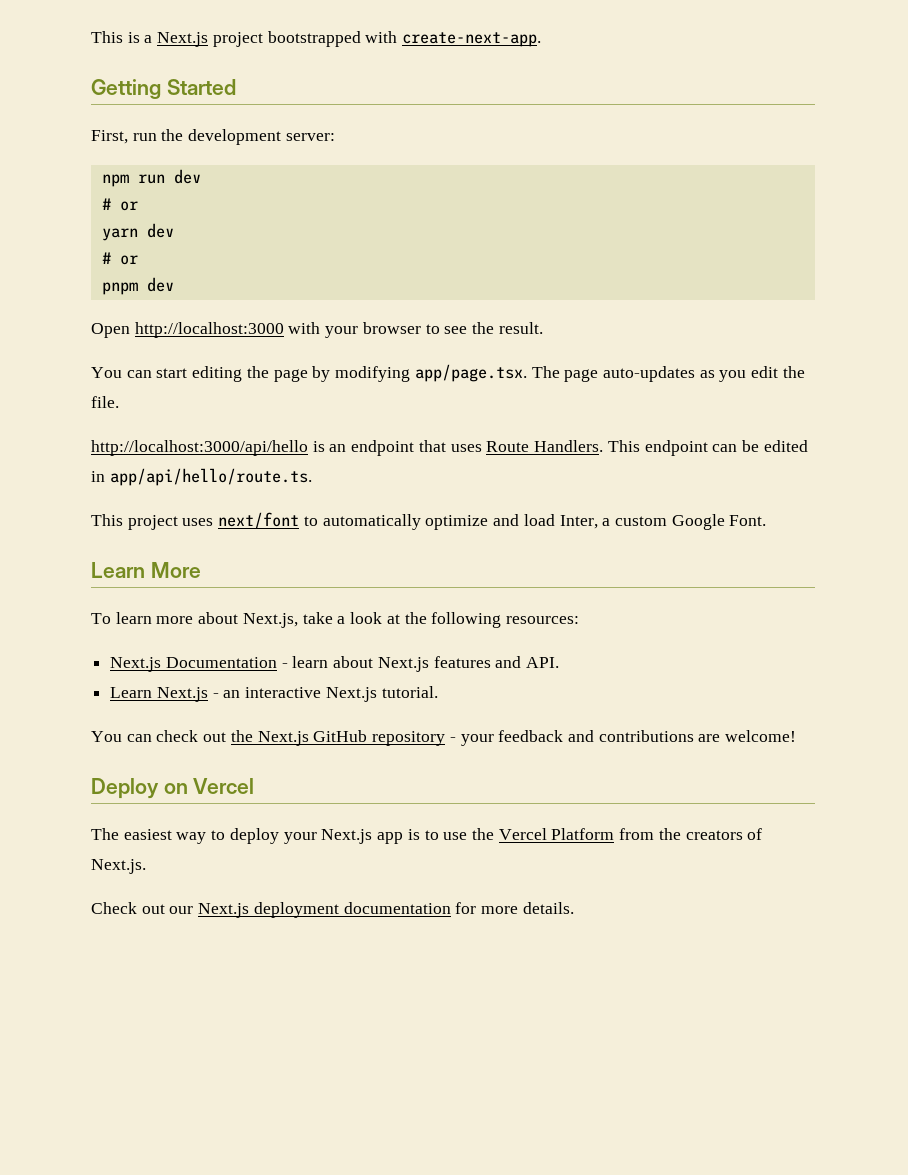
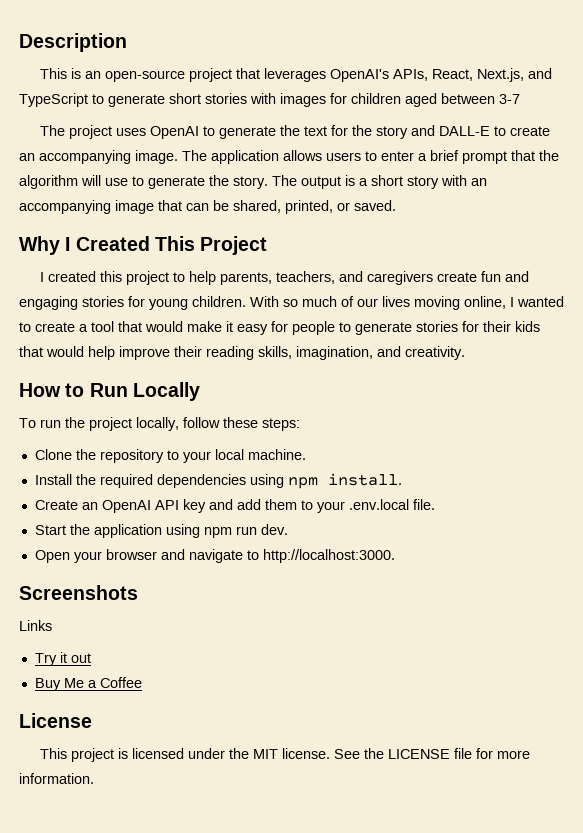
+ Description
- This is a Next.js project bootstrapped with create-next-app.
- Getting Started
- First, run the development server:
- npm run dev
- # or
- yarn dev
- # or
- pnpm dev
- Open http://localhost:3000 with your browser to see the result.
- You can start editing the page by modifying app/page.tsx. The page auto-updates as you edit the file.
- http://localhost:3000/api/hello is an endpoint that uses Route Handlers. This endpoint can be edited in app/api/hello/route.ts.
- This project uses next/font to automatically optimize and load Inter, a custom Google Font.
- Learn More
- To learn more about Next.js, take a look at the following resources:
- Next.js Documentation - learn about Next.js features and API.
- Learn Next.js - an interactive Next.js tutorial.
- You can check out the Next.js GitHub repository - your feedback and contributions are welcome!
- Deploy on Vercel
- The easiest way to deploy your Next.js app is to use the Vercel Platform from the creators of Next.js.
- Check out our Next.js deployment documentation for more details.
+ This is an open-source project that leverages OpenAI's APIs, React, Next.js, and TypeScript to generate short stories with images for children aged between 3-7
+ The project uses OpenAI to generate the text for the story and DALL-E to create an accompanying image. The application allows users to enter a brief prompt that the algorithm will use to generate the story. The output is a short story with an accompanying image that can be shared, printed, or saved.
+ Why I Created This Project
+ I created this project to help parents, teachers, and caregivers create fun and engaging stories for young children. With so much of our lives moving online, I wanted to create a tool that would make it easy for people to generate stories for their kids that would help improve their reading skills, imagination, and creativity.
+ How to Run Locally
+ To run the project locally, follow these steps:
+ Clone the repository to your local machine.
+ Install the required dependencies using npm install.
+ Create an OpenAI API key and add them to your .env.local file.
+ Start the application using npm run dev.
+ Open your browser and navigate to http://localhost:3000.
+ Screenshots
+ Links
+ Try it out
+ Buy Me a Coffee
+ License
+ This project is licensed under the MIT license. See the LICENSE file for more information.

